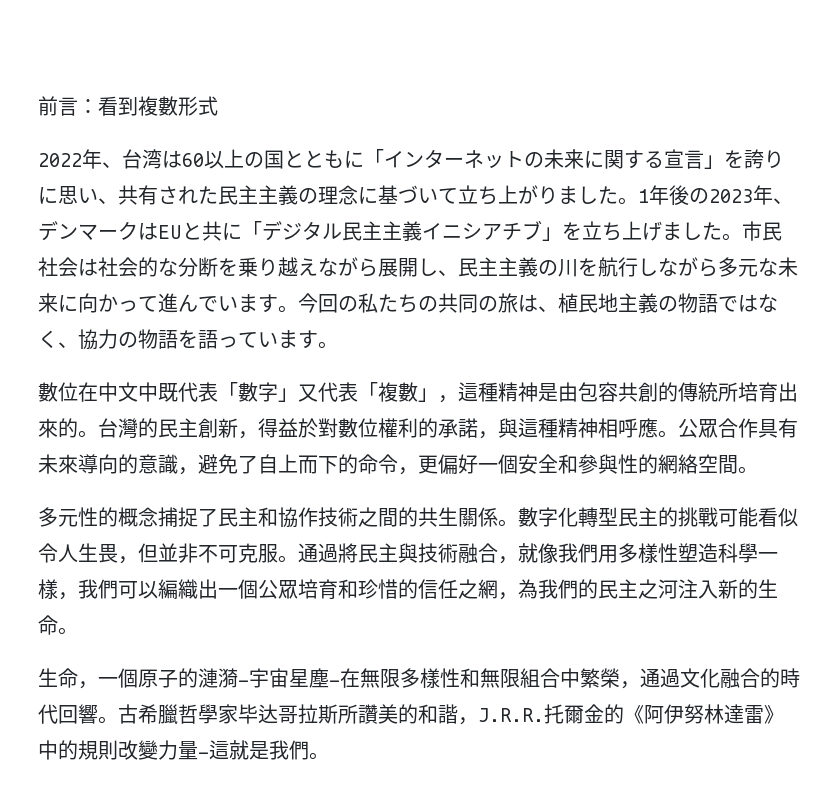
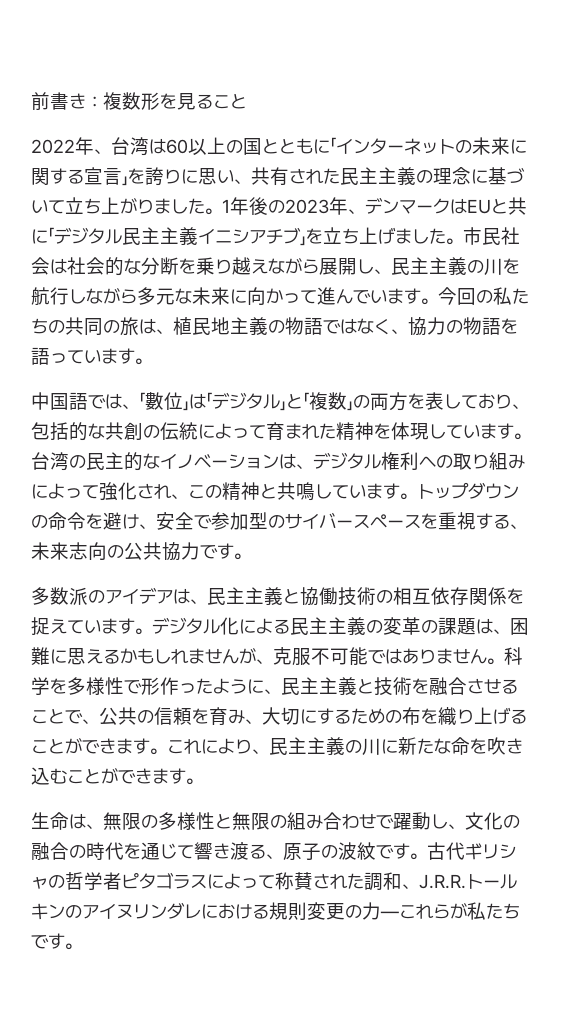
- 前言：看到複數形式
+ 前書き：複数形を見ること
- 數位在中文中既代表「數字」又代表「複數」，這種精神是由包容共創的傳統所培育出來的。台灣的民主創新，得益於對數位權利的承諾，與這種精神相呼應。公眾合作具有未來導向的意識，避免了自上而下的命令，更偏好一個安全和參與性的網絡空間。
- 多元性的概念捕捉了民主和協作技術之間的共生關係。數字化轉型民主的挑戰可能看似令人生畏，但並非不可克服。通過將民主與技術融合，就像我們用多樣性塑造科學一樣，我們可以編織出一個公眾培育和珍惜的信任之網，為我們的民主之河注入新的生命。
- 生命，一個原子的漣漪-宇宙星塵-在無限多樣性和無限組合中繁榮，通過文化融合的時代回響。古希臘哲學家毕达哥拉斯所讚美的和諧，J.R.R.托爾金的《阿伊努林達雷》中的規則改變力量-這就是我們。
+ 中国語では、「數位」は「デジタル」と「複数」の両方を表しており、包括的な共創の伝統によって育まれた精神を体現しています。台湾の民主的なイノベーションは、デジタル権利への取り組みによって強化され、この精神と共鳴しています。トップダウンの命令を避け、安全で参加型のサイバースペースを重視する、未来志向の公共協力です。
+ 多数派のアイデアは、民主主義と協働技術の相互依存関係を捉えています。デジタル化による民主主義の変革の課題は、困難に思えるかもしれませんが、克服不可能ではありません。科学を多様性で形作ったように、民主主義と技術を融合させることで、公共の信頼を育み、大切にするための布を織り上げることができます。これにより、民主主義の川に新たな命を吹き込むことができます。
+ 生命は、無限の多様性と無限の組み合わせで躍動し、文化の融合の時代を通じて響き渡る、原子の波紋です。古代ギリシャの哲学者ピタゴラスによって称賛された調和、J.R.R.トールキンのアイヌリンダレにおける規則変更の力—これらが私たちです。

